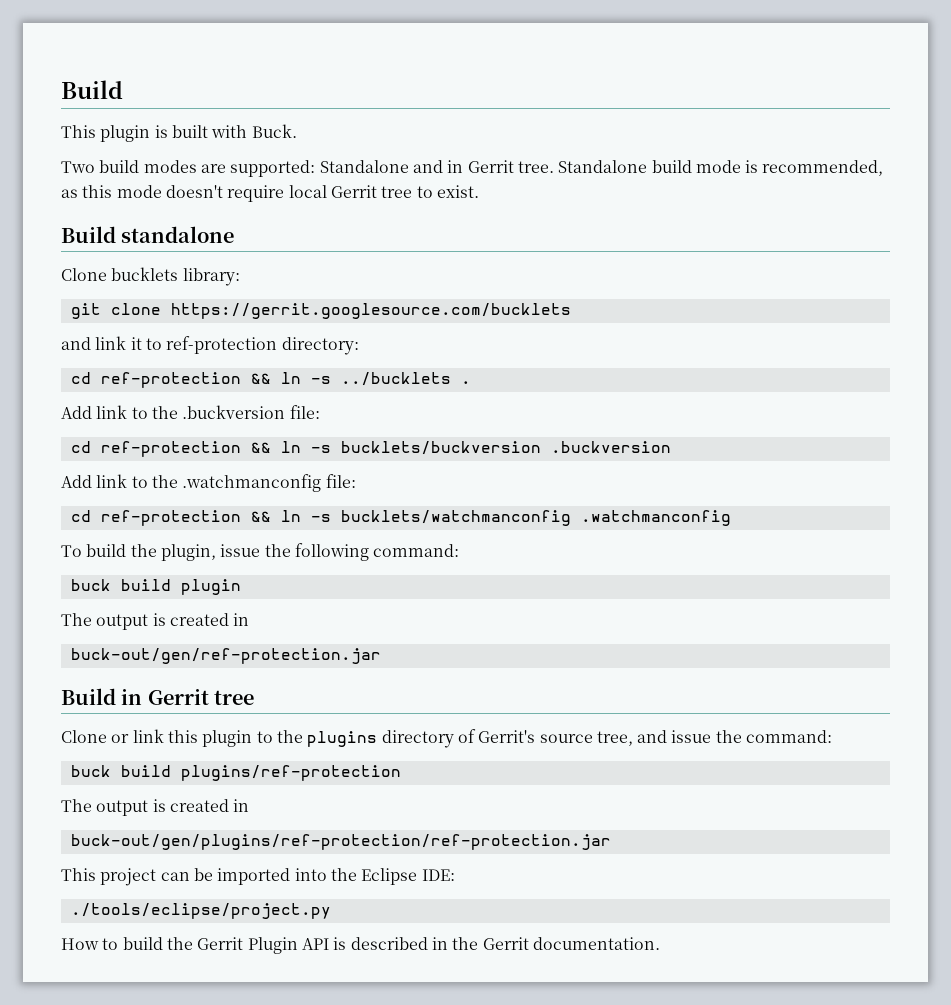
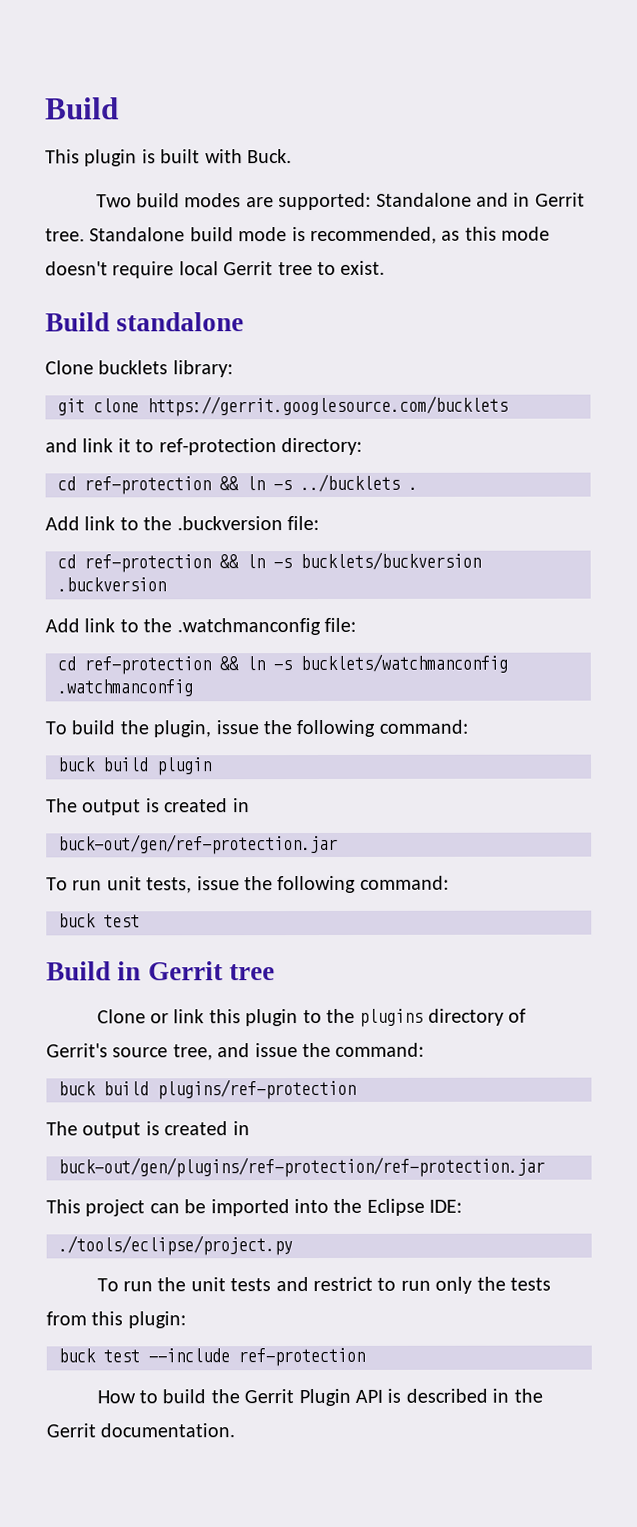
+ To run unit tests, issue the following command:
+ buck test
+ To run the unit tests and restrict to run only the tests from this plugin:
+ buck test --include ref-protection

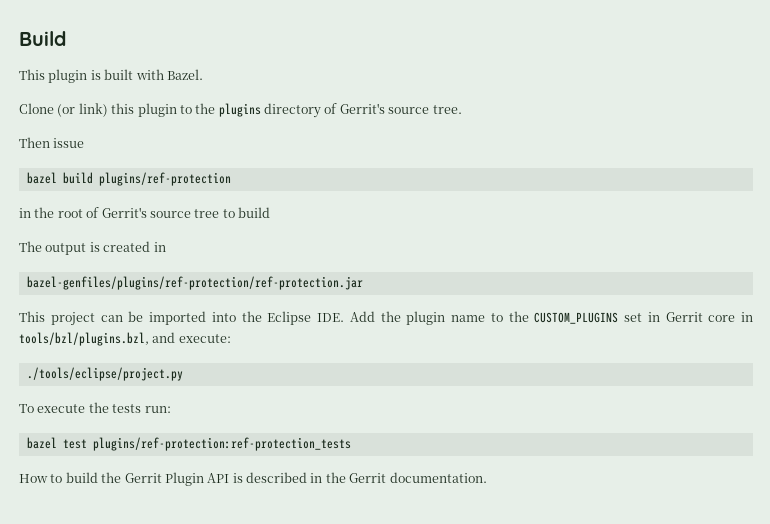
- This plugin is built with Buck.
- Two build modes are supported: Standalone and in Gerrit tree. Standalone build mode is recommended, as this mode doesn't require local Gerrit tree to exist.
- Build standalone
- Clone bucklets library:
- git clone https://gerrit.googlesource.com/bucklets
- and link it to ref-protection directory:
- cd ref-protection && ln -s ../bucklets .
- Add link to the .buckversion file:
- cd ref-protection && ln -s bucklets/buckversion .buckversion
- Add link to the .watchmanconfig file:
- cd ref-protection && ln -s bucklets/watchmanconfig .watchmanconfig
- To build the plugin, issue the following command:
- buck build plugin
+ This plugin is built with Bazel.
+ Clone (or link) this plugin to the plugins directory of Gerrit's source tree.
+ Then issue
+ bazel build plugins/ref-protection
+ in the root of Gerrit's source tree to build
  The output is created in
- buck-out/gen/ref-protection.jar
- To run unit tests, issue the following command:
- buck test
- Build in Gerrit tree
- Clone or link this plugin to the plugins directory of Gerrit's source tree, and issue the command:
- buck build plugins/ref-protection
- The output is created in
- buck-out/gen/plugins/ref-protection/ref-protection.jar
+ bazel-genfiles/plugins/ref-protection/ref-protection.jar
- This project can be imported into the Eclipse IDE:
+ This project can be imported into the Eclipse IDE. Add the plugin name to the CUSTOM_PLUGINS set in Gerrit core in tools/bzl/plugins.bzl, and execute:
  ./tools/eclipse/project.py
- To run the unit tests and restrict to run only the tests from this plugin:
- buck test --include ref-protection
+ To execute the tests run:
+ bazel test plugins/ref-protection:ref-protection_tests

